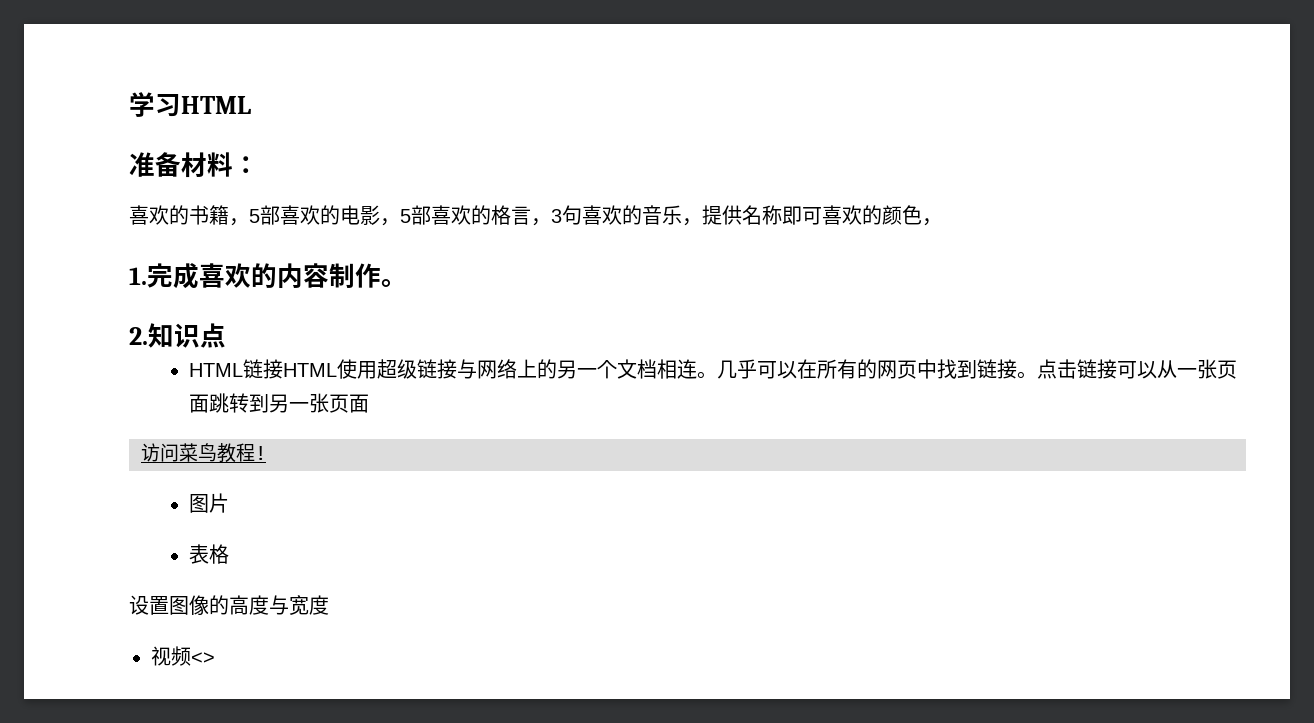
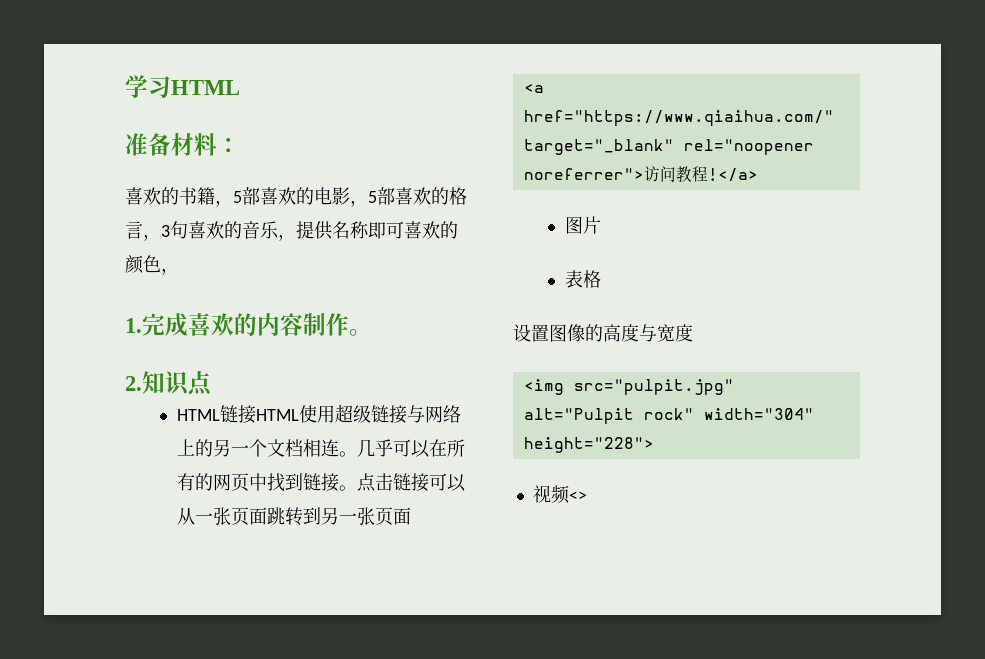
- 访问菜鸟教程!
+ <a href="https://www.qiaihua.com/" target="_blank" rel="noopener noreferrer">访问教程!</a>
+ <img src="pulpit.jpg" alt="Pulpit rock" width="304" height="228">

